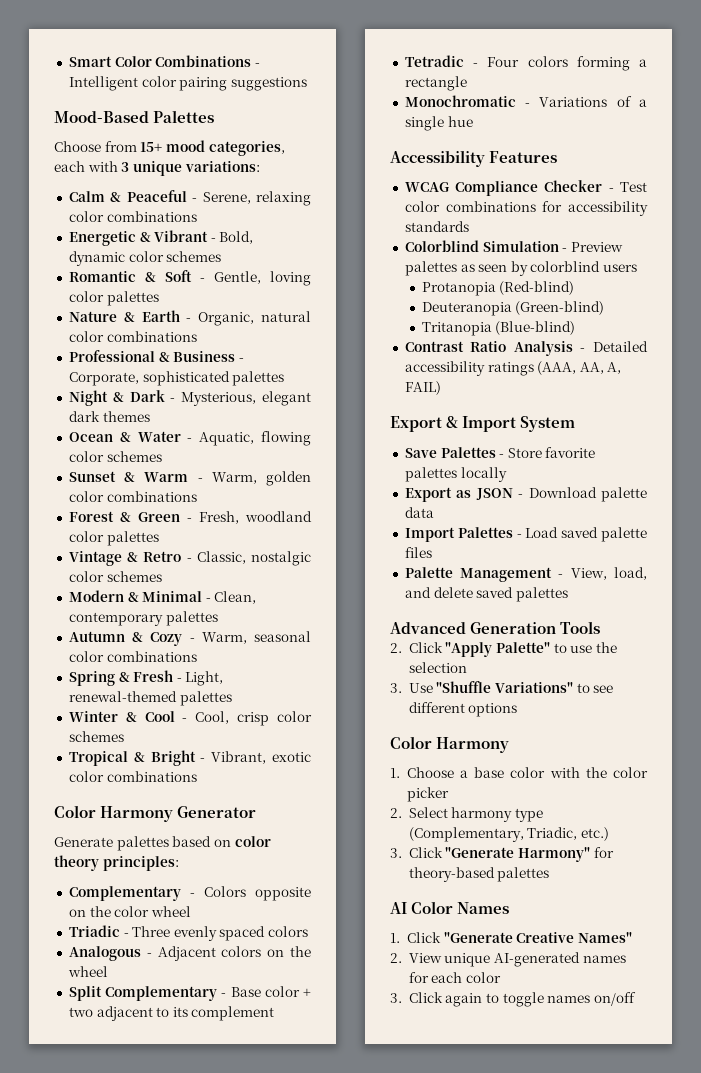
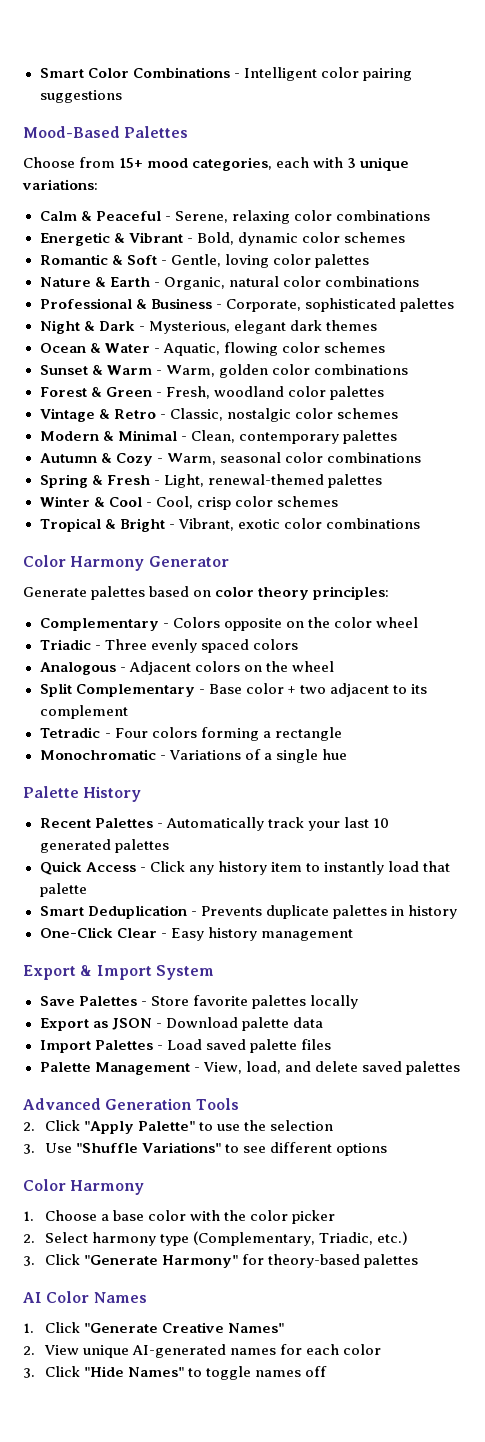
- Accessibility Features
- WCAG Compliance Checker - Test color combinations for accessibility standards
- Colorblind Simulation - Preview palettes as seen by colorblind users
- Protanopia (Red-blind)
- Deuteranopia (Green-blind)
- Tritanopia (Blue-blind)
- Contrast Ratio Analysis - Detailed accessibility ratings (AAA, AA, A, FAIL)
+ Palette History
+ Recent Palettes - Automatically track your last 10 generated palettes
+ Quick Access - Click any history item to instantly load that palette
+ Smart Deduplication - Prevents duplicate palettes in history
+ One-Click Clear - Easy history management
- 3. Click again to toggle names on/off
+ 3. Click "Hide Names" to toggle names off

